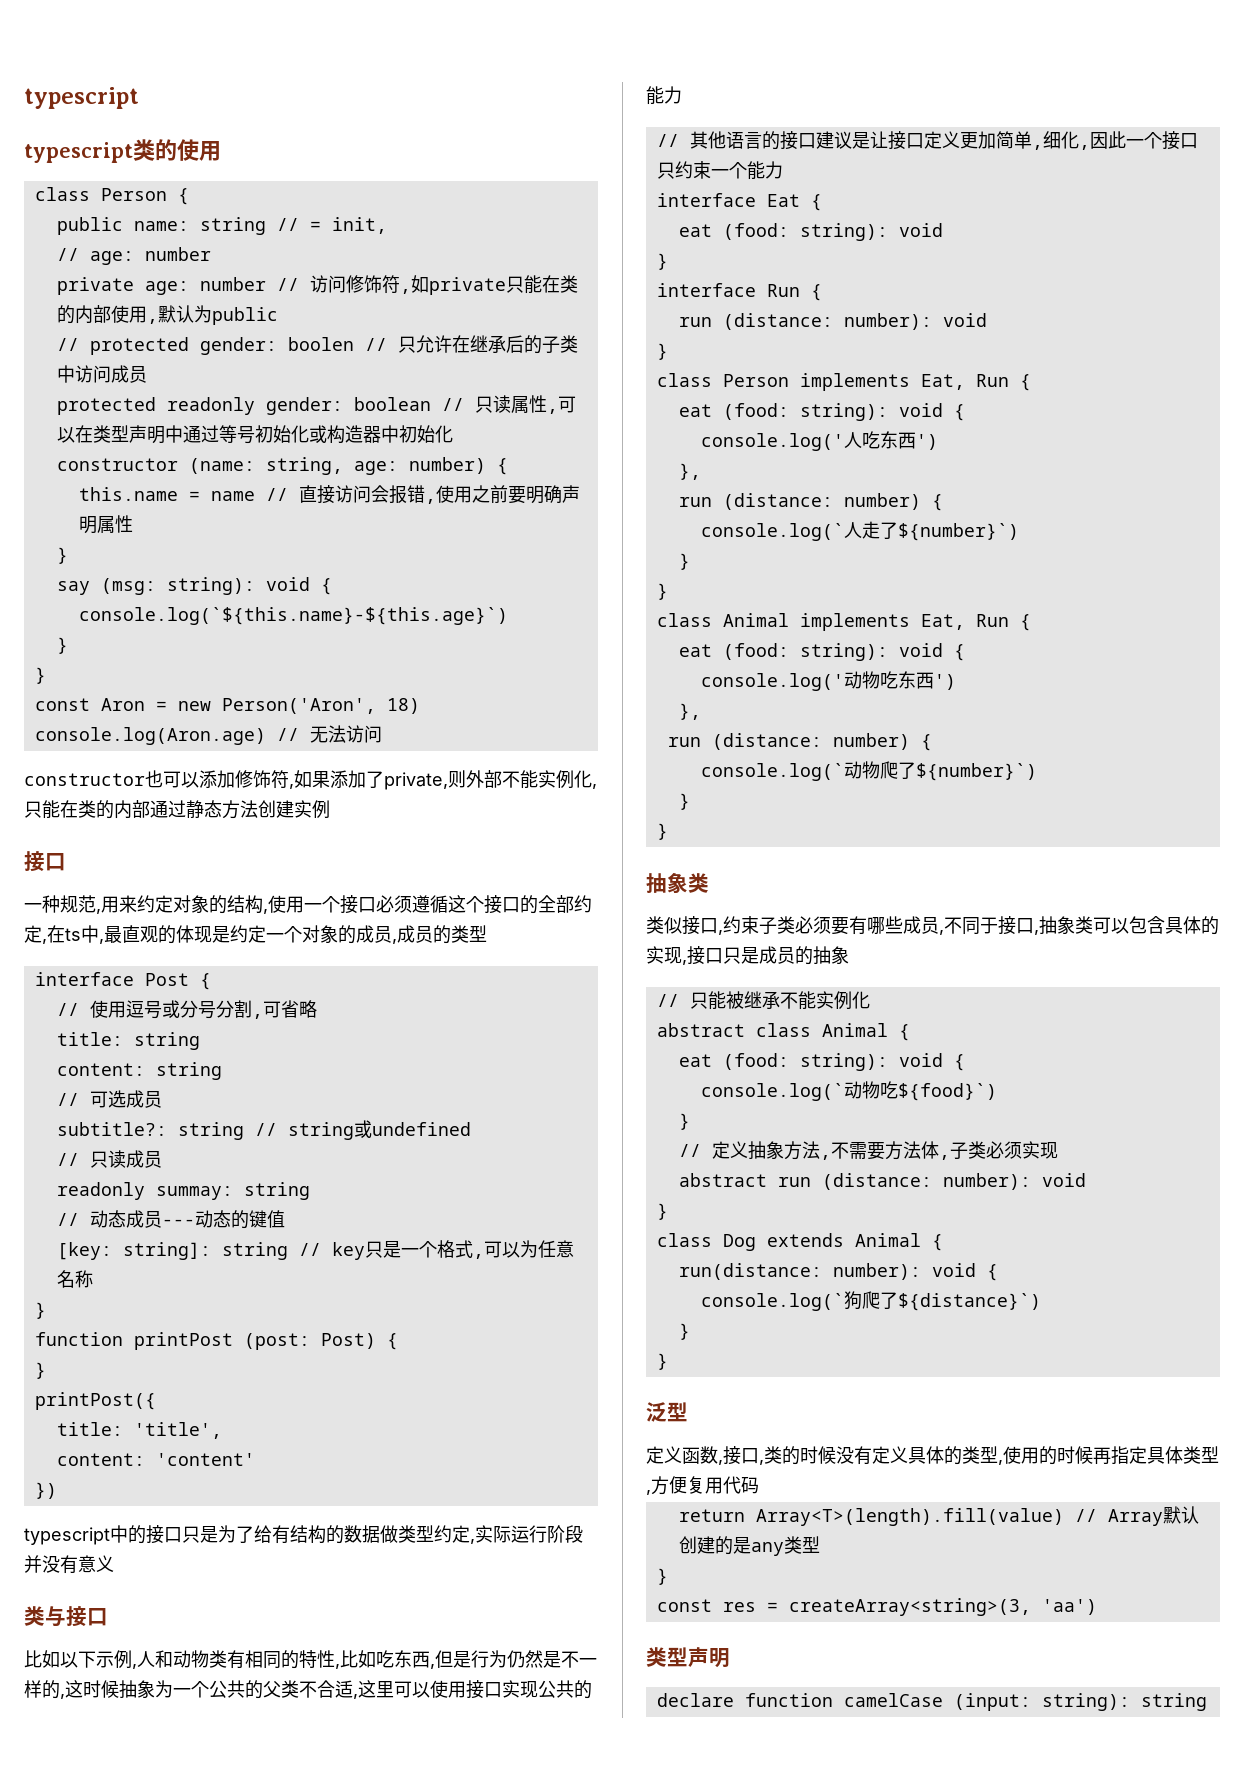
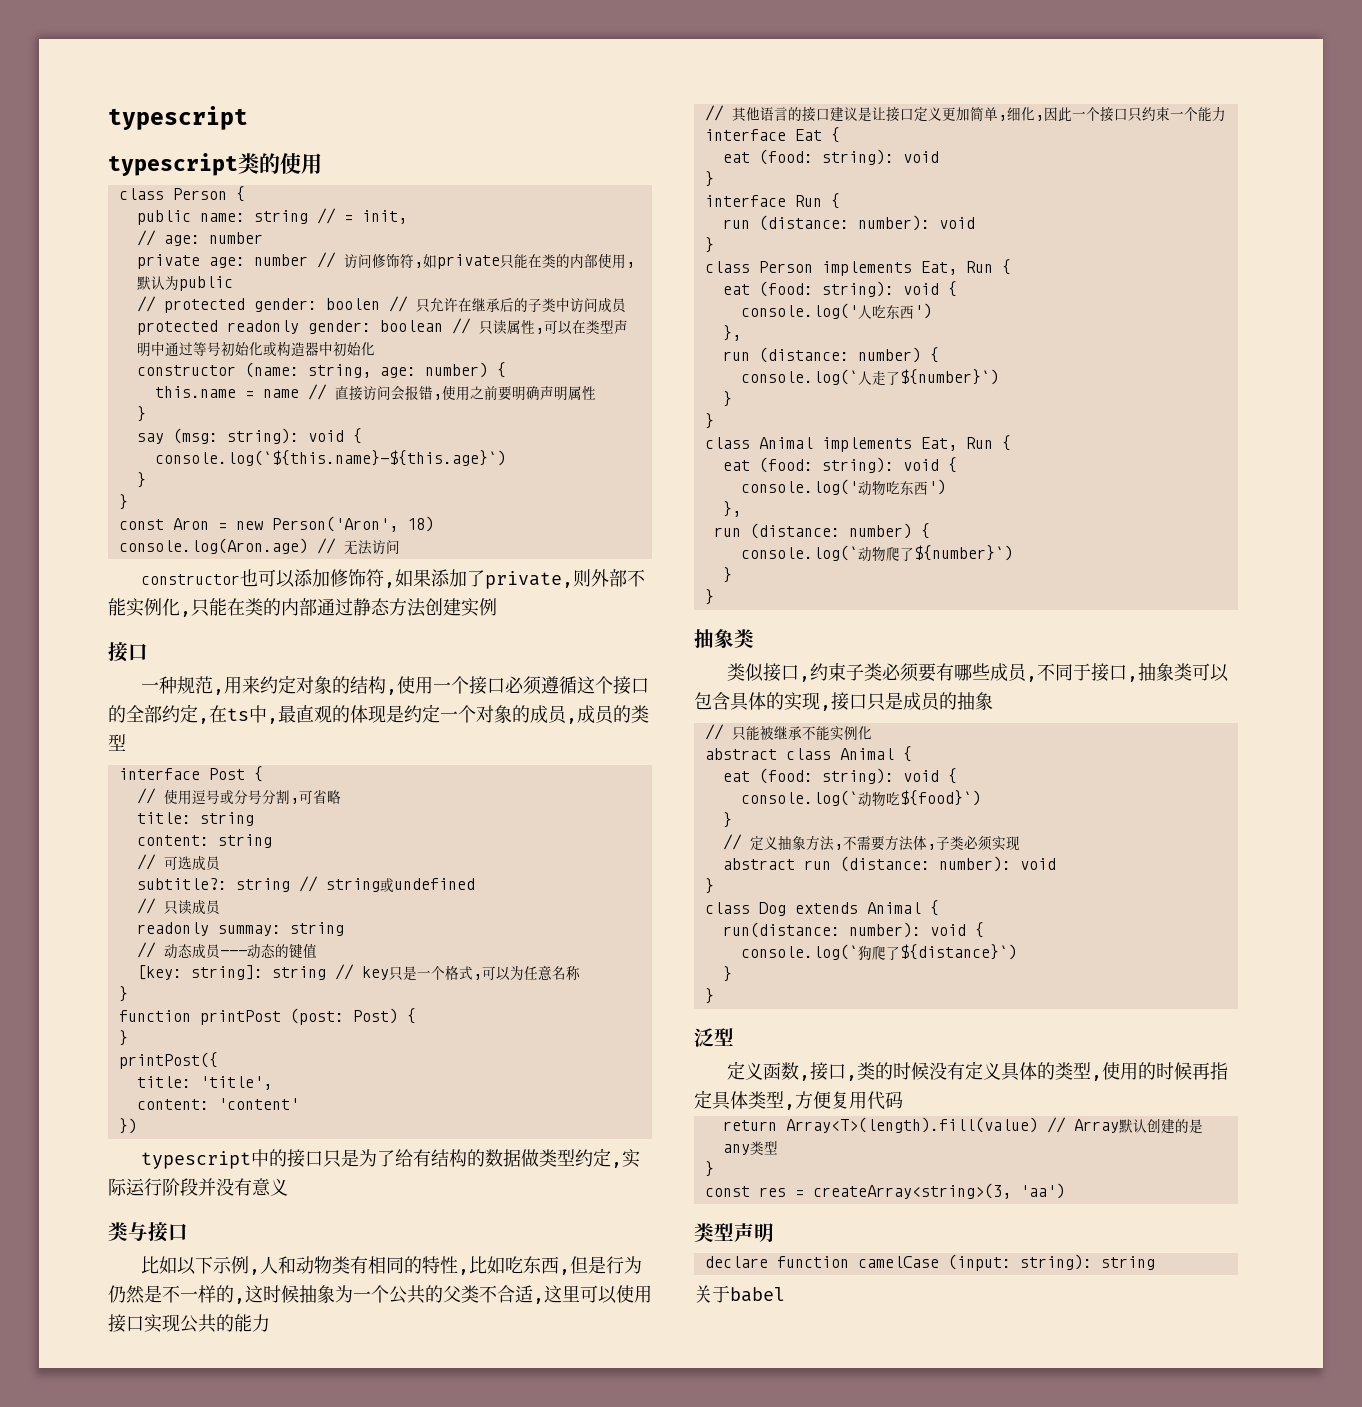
+ 关于babel

